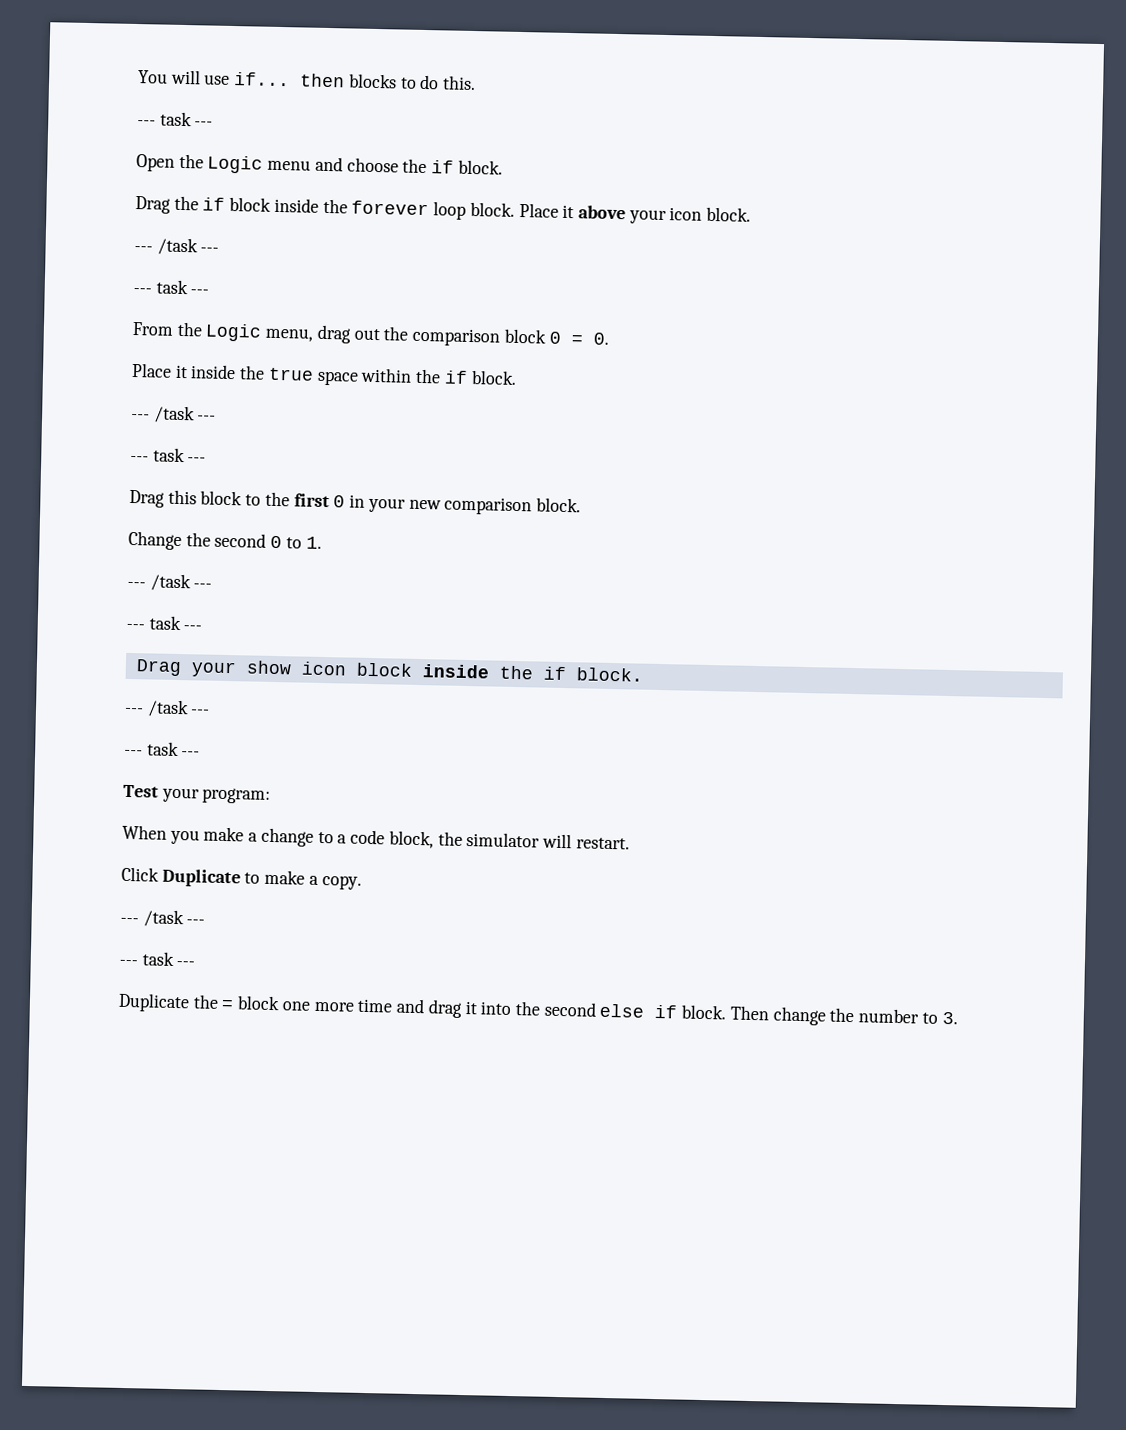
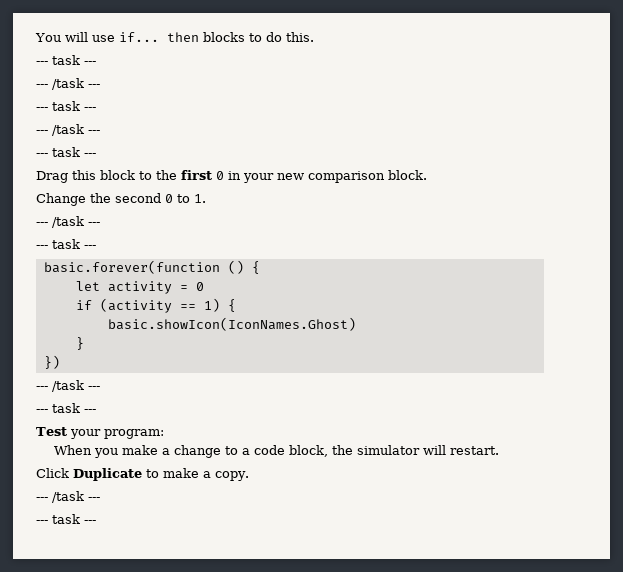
  You will use if... then blocks to do this.
  --- task ---
- Open the Logic menu and choose the if block.
- Drag the if block inside the forever loop block. Place it above your icon block.
  --- /task ---
  --- task ---
- From the Logic menu, drag out the comparison block 0 = 0.
- Place it inside the true space within the if block.
- Drag your show icon block inside the if block.
+ basic.forever(function () {
+ let activity = 0
+ if (activity == 1) {
+ basic.showIcon(IconNames.Ghost)
+ }
+ })
- Duplicate the = block one more time and drag it into the second else if block. Then change the number to 3.

